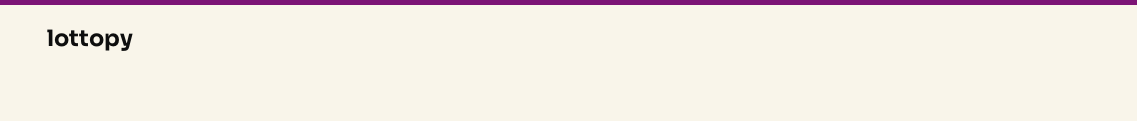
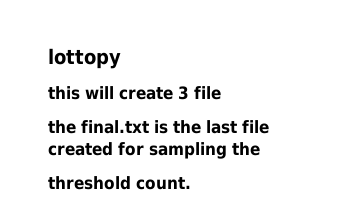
+ this will create 3 file
+ the final.txt is the last file created for sampling the
+ threshold count.

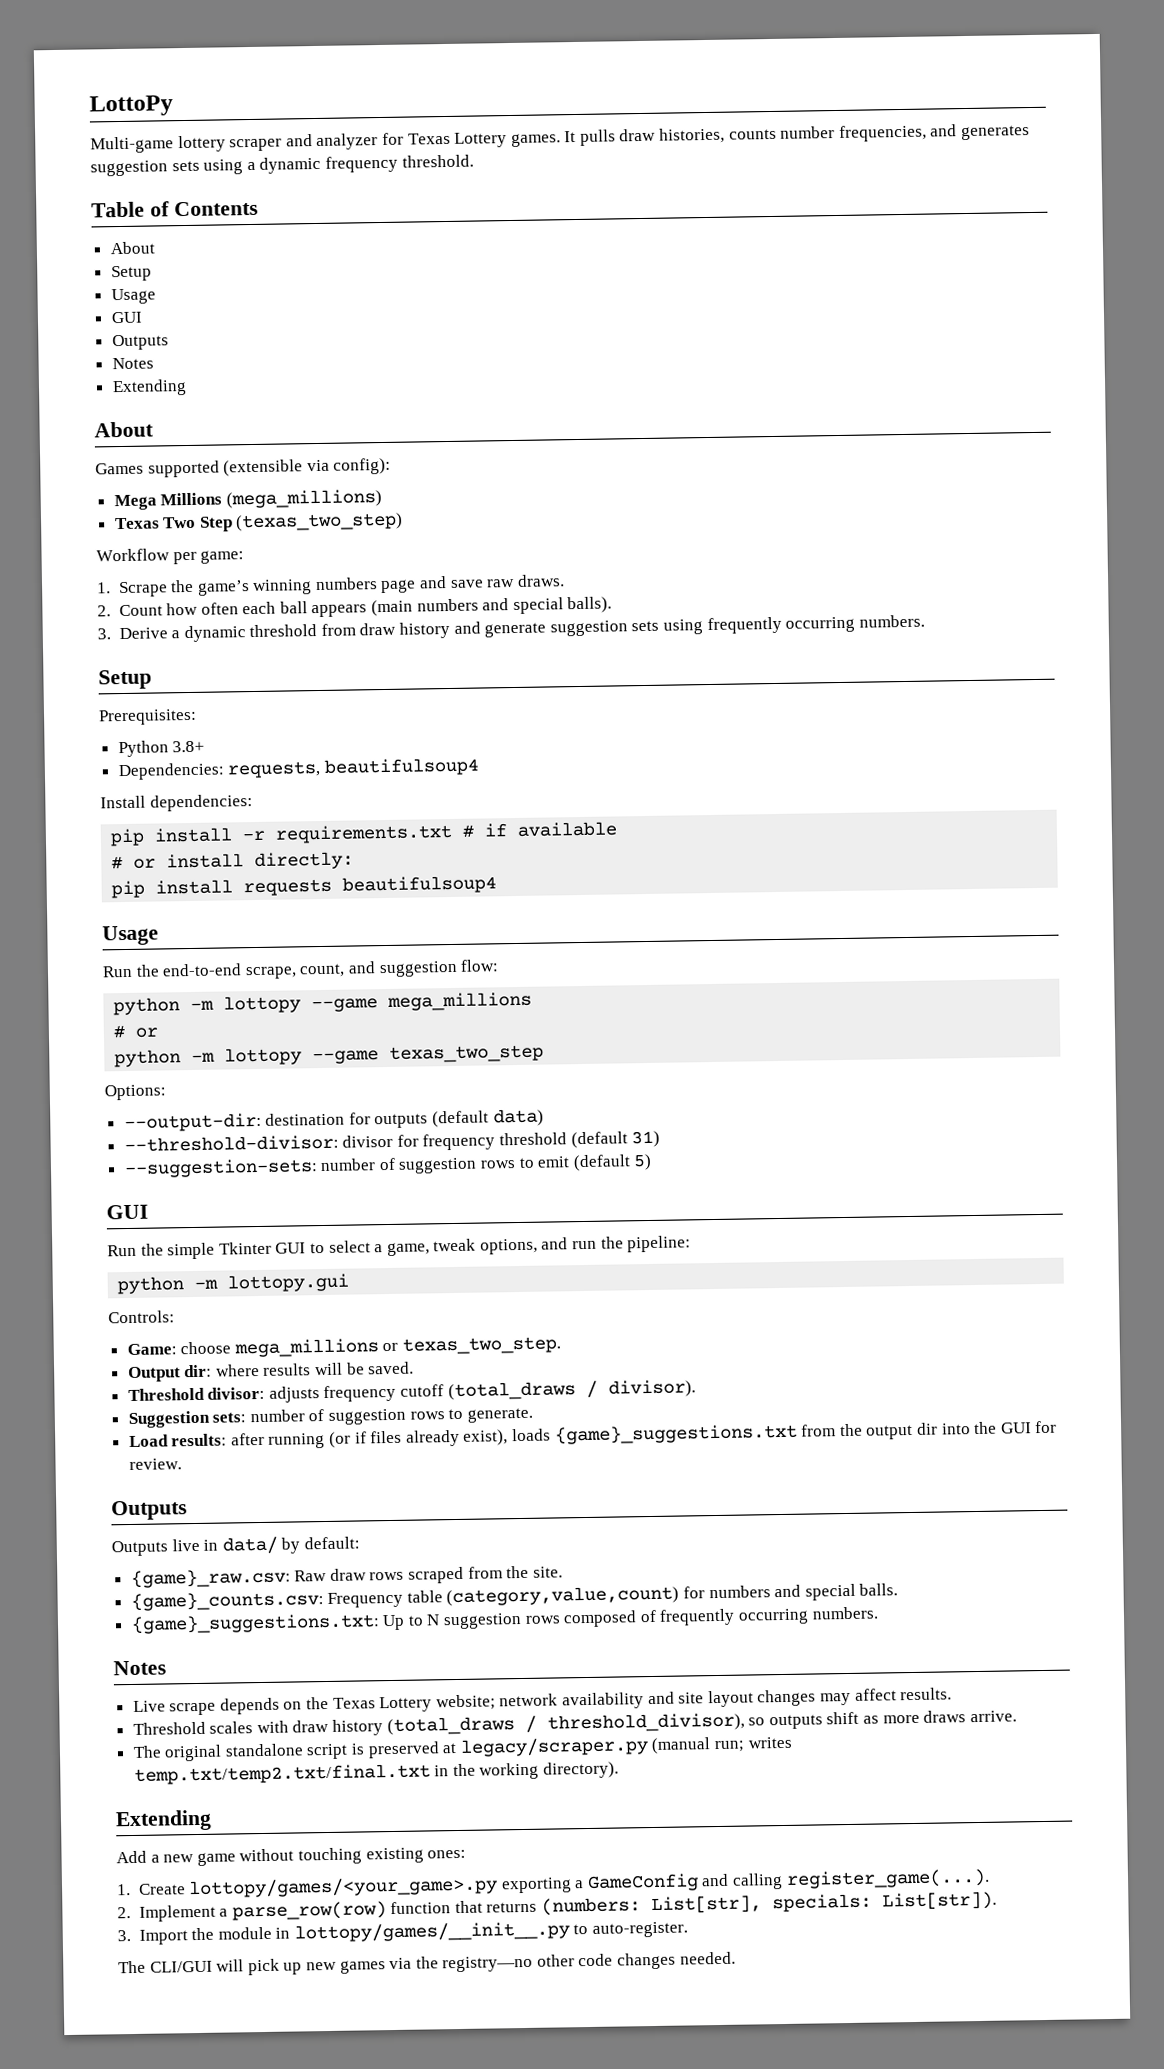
- lottopy
- this will create 3 file
- the final.txt is the last file created for sampling the
- threshold count.
+ LottoPy
+ Multi-game lottery scraper and analyzer for Texas Lottery games. It pulls draw histories, counts number frequencies, and generates suggestion sets using a dynamic frequency threshold.
+ Table of Contents
+ About
+ Setup
+ Usage
+ GUI
+ Outputs
+ Notes
+ Extending
+ About
+ Games supported (extensible via config):
+ Mega Millions (mega_millions)
+ Texas Two Step (texas_two_step)
+ Workflow per game:
+ 1. Scrape the game’s winning numbers page and save raw draws.
+ 2. Count how often each ball appears (main numbers and special balls).
+ 3. Derive a dynamic threshold from draw history and generate suggestion sets using frequently occurring numbers.
+ Setup
+ Prerequisites:
+ Python 3.8+
+ Dependencies: requests, beautifulsoup4
+ Install dependencies:
+ pip install -r requirements.txt # if available
+ # or install directly:
+ pip install requests beautifulsoup4
+ Usage
+ Run the end-to-end scrape, count, and suggestion flow:
+ python -m lottopy --game mega_millions
+ # or
+ python -m lottopy --game texas_two_step
+ Options:
+ --output-dir: destination for outputs (default data)
+ --threshold-divisor: divisor for frequency threshold (default 31)
+ --suggestion-sets: number of suggestion rows to emit (default 5)
+ GUI
+ Run the simple Tkinter GUI to select a game, tweak options, and run the pipeline:
+ python -m lottopy.gui
+ Controls:
+ Game: choose mega_millions or texas_two_step.
+ Output dir: where results will be saved.
+ Threshold divisor: adjusts frequency cutoff (total_draws / divisor).
+ Suggestion sets: number of suggestion rows to generate.
+ Load results: after running (or if files already exist), loads {game}_suggestions.txt from the output dir into the GUI for review.
+ Outputs
+ Outputs live in data/ by default:
+ {game}_raw.csv: Raw draw rows scraped from the site.
+ {game}_counts.csv: Frequency table (category,value,count) for numbers and special balls.
+ {game}_suggestions.txt: Up to N suggestion rows composed of frequently occurring numbers.
+ Notes
+ Live scrape depends on the Texas Lottery website; network availability and site layout changes may affect results.
+ Threshold scales with draw history (total_draws / threshold_divisor), so outputs shift as more draws arrive.
+ The original standalone script is preserved at legacy/scraper.py (manual run; writes temp.txt/temp2.txt/final.txt in the working directory).
+ Extending
+ Add a new game without touching existing ones:
+ 1. Create lottopy/games/<your_game>.py exporting a GameConfig and calling register_game(...).
+ 2. Implement a parse_row(row) function that returns (numbers: List[str], specials: List[str]).
+ 3. Import the module in lottopy/games/__init__.py to auto-register.
+ The CLI/GUI will pick up new games via the registry—no other code changes needed.

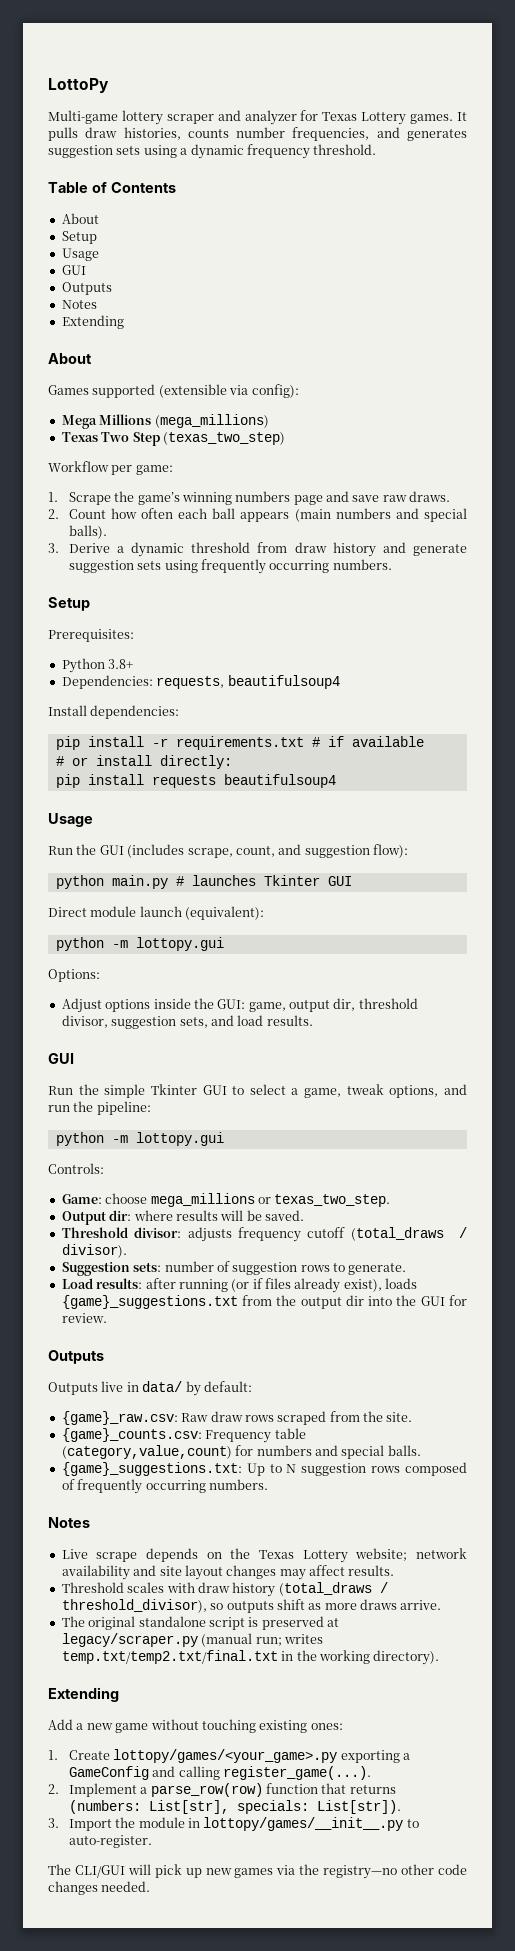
- Run the end-to-end scrape, count, and suggestion flow:
- python -m lottopy --game mega_millions
- # or
- python -m lottopy --game texas_two_step
+ Run the GUI (includes scrape, count, and suggestion flow):
+ python main.py # launches Tkinter GUI
+ Direct module launch (equivalent):
+ python -m lottopy.gui
  Options:
- --output-dir: destination for outputs (default data)
- --threshold-divisor: divisor for frequency threshold (default 31)
- --suggestion-sets: number of suggestion rows to emit (default 5)
+ Adjust options inside the GUI: game, output dir, threshold divisor, suggestion sets, and load results.

